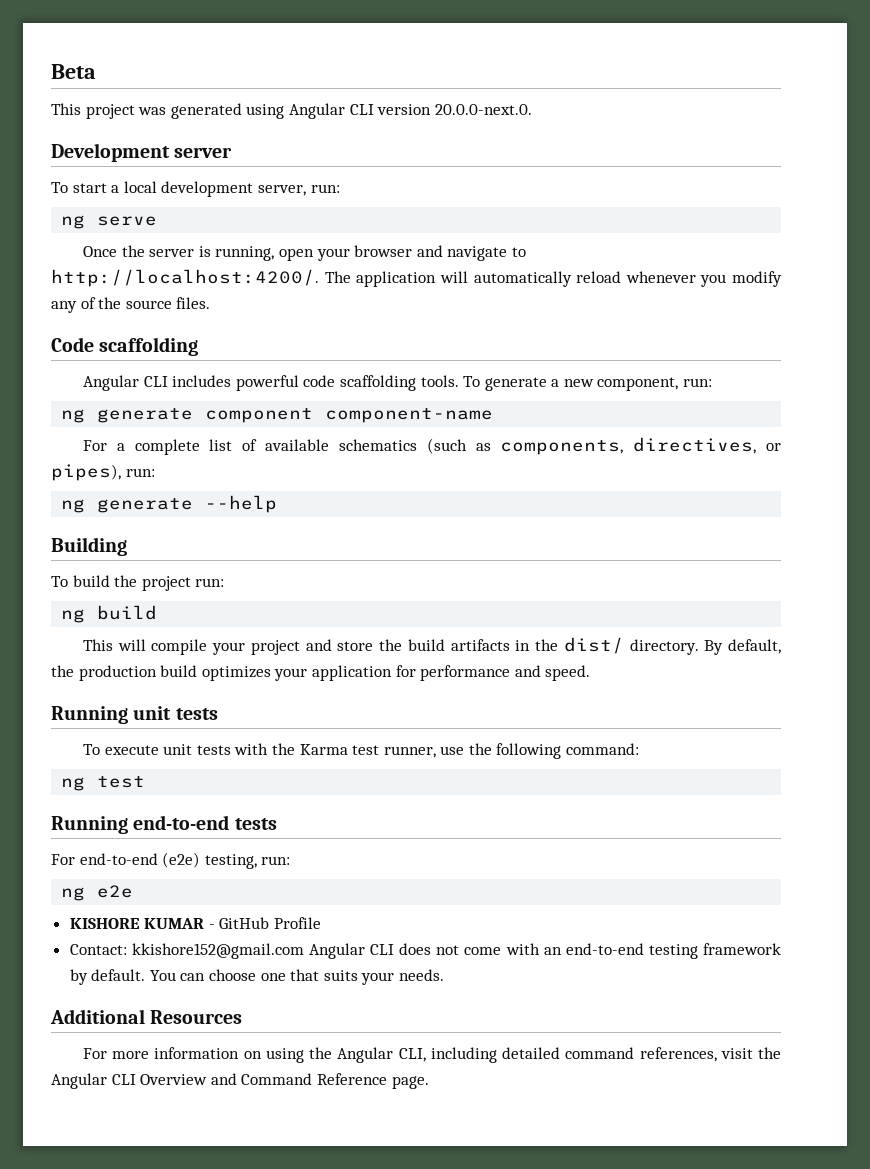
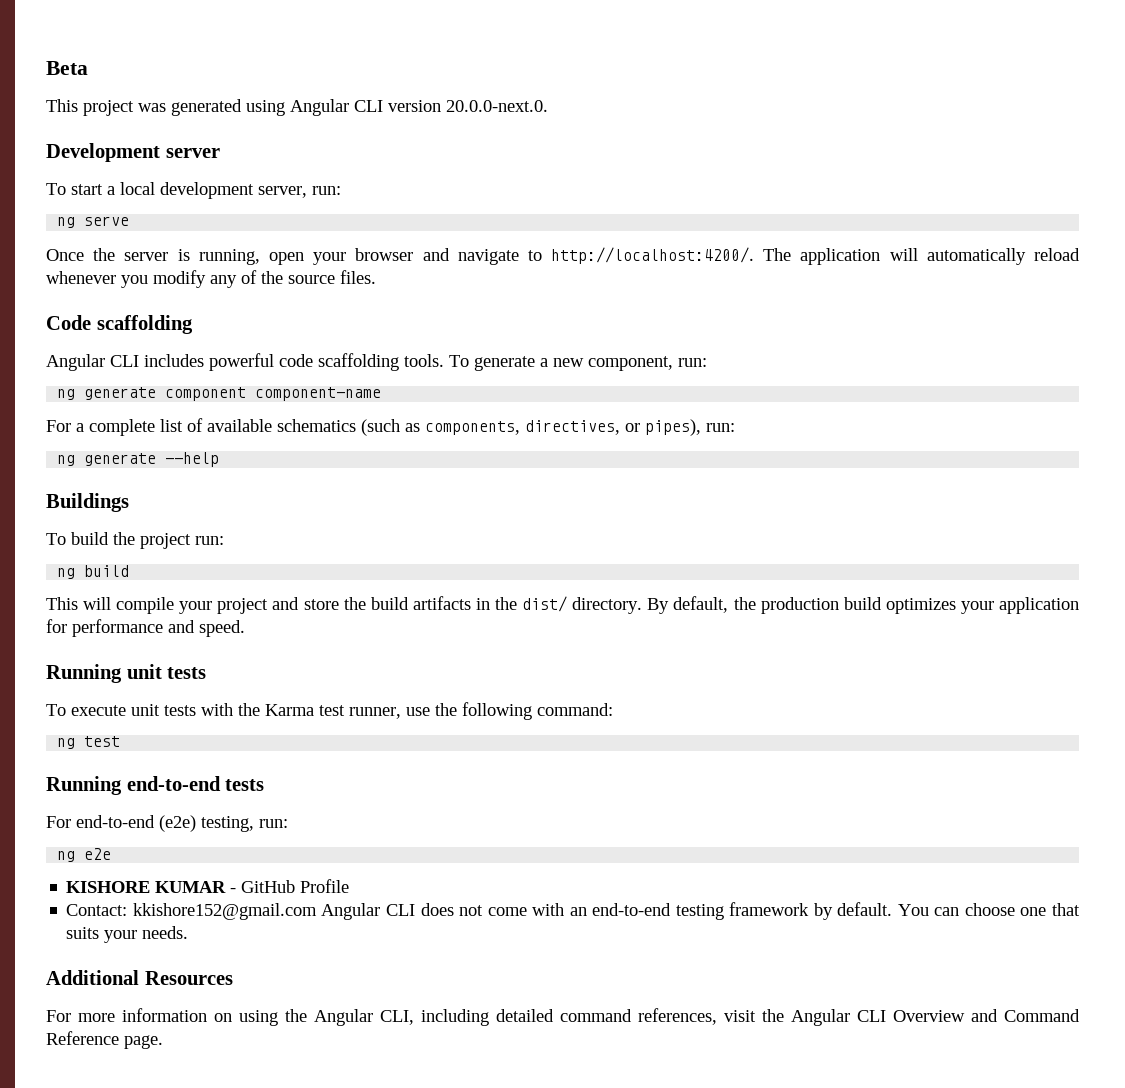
- Building
+ Buildings

